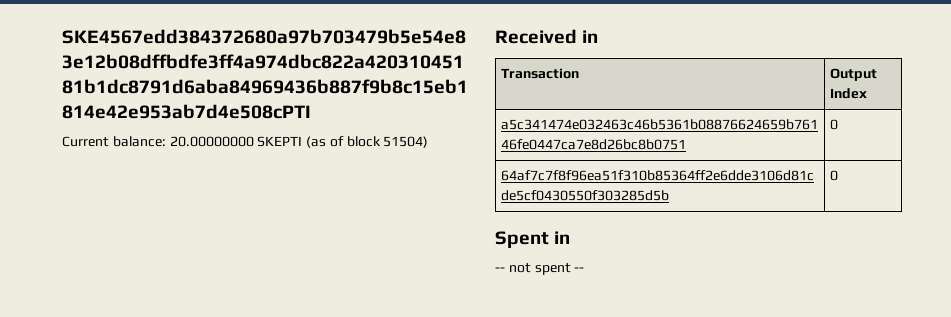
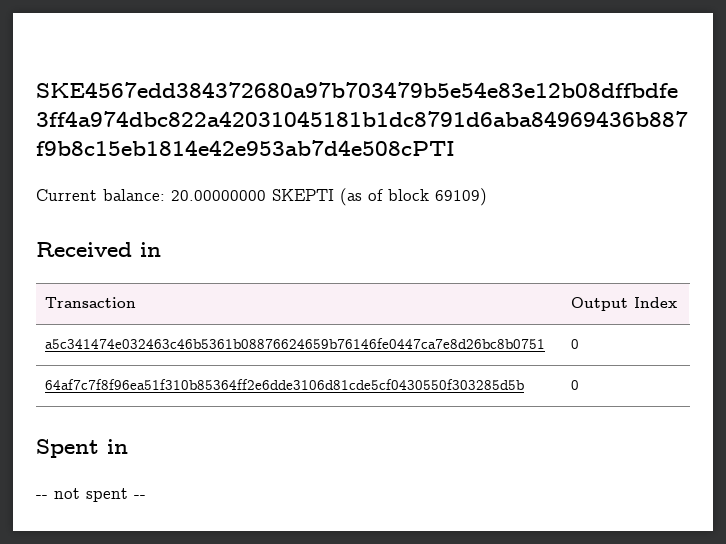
- Current balance: 20.00000000 SKEPTI (as of block 51504)
+ Current balance: 20.00000000 SKEPTI (as of block 69109)

